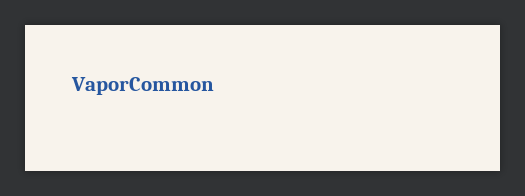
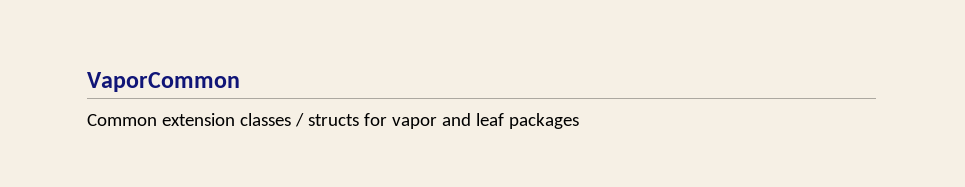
+ Common extension classes / structs for vapor and leaf packages

